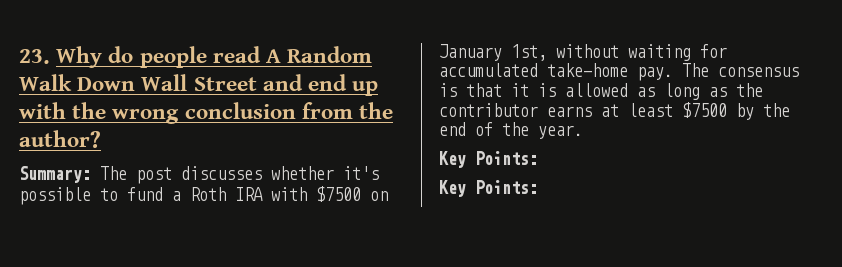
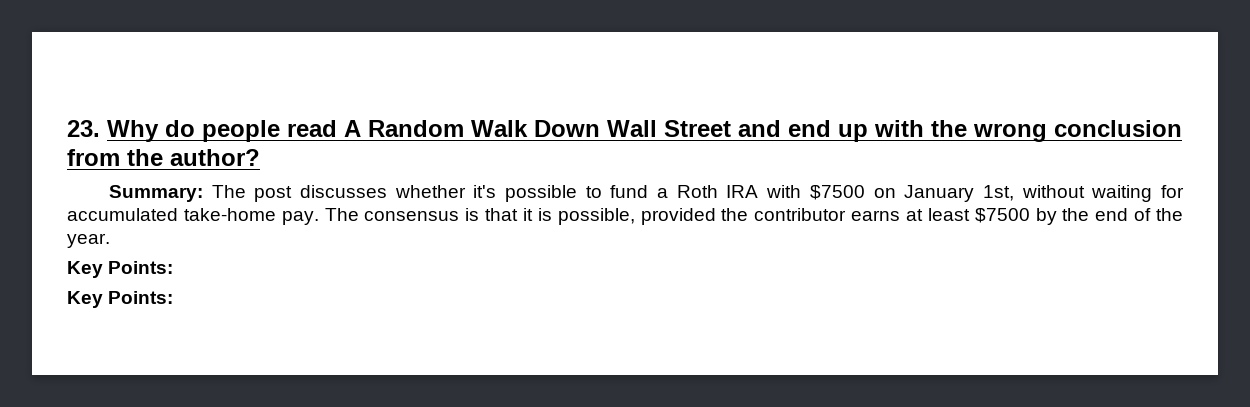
- The consensus is that it is allowed as long as the contributor earns at least $7500 by the end of the year.
+ The consensus is that it is possible, provided the contributor earns at least $7500 by the end of the year.

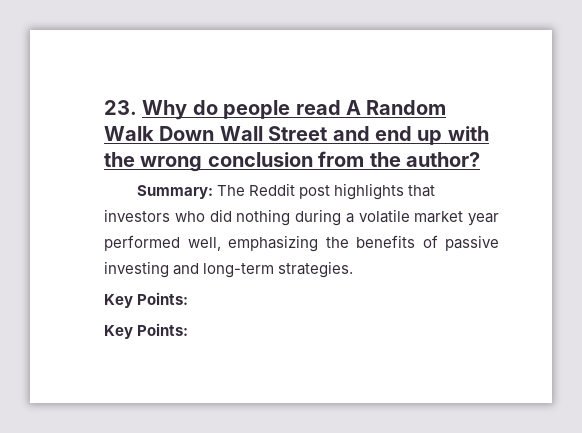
- Summary: The post discusses whether it's possible to fund a Roth IRA with $7500 on January 1st, without waiting for accumulated take-home pay. The consensus is that it is possible, provided the contributor earns at least $7500 by the end of the year.
+ Summary: The Reddit post highlights that investors who did nothing during a volatile market year performed well, emphasizing the benefits of passive investing and long-term strategies.

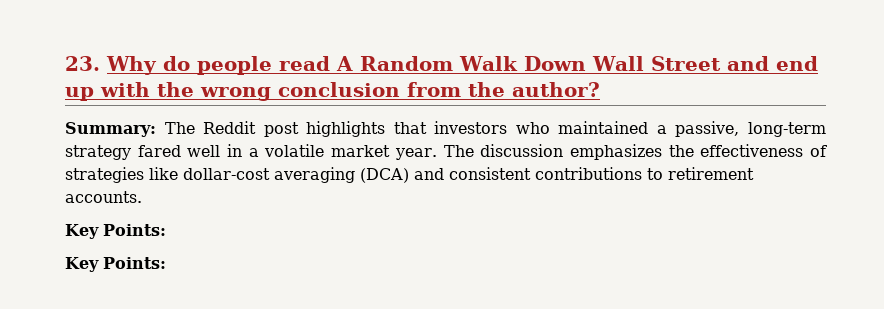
- Summary: The Reddit post highlights that investors who did nothing during a volatile market year performed well, emphasizing the benefits of passive investing and long-term strategies.
+ Summary: The Reddit post highlights that investors who maintained a passive, long-term strategy fared well in a volatile market year. The discussion emphasizes the effectiveness of strategies like dollar-cost averaging (DCA) and consistent contributions to retirement accounts.

